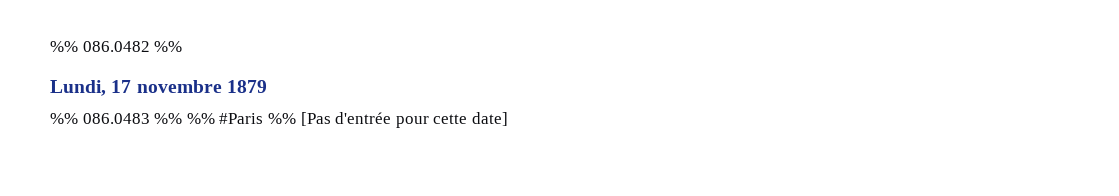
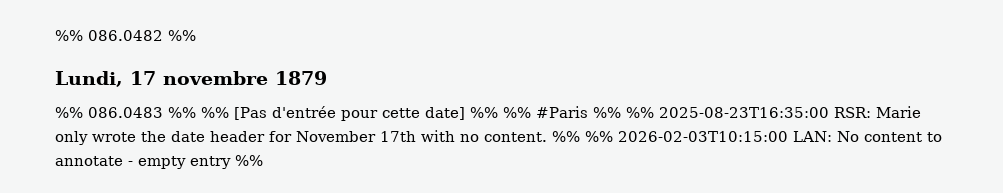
- %% 086.0483 %% %% #Paris %% [Pas d'entrée pour cette date]
+ %% 086.0483 %% %% [Pas d'entrée pour cette date] %% %% #Paris %% %% 2025-08-23T16:35:00 RSR: Marie only wrote the date header for November 17th with no content. %% %% 2026-02-03T10:15:00 LAN: No content to annotate - empty entry %%

